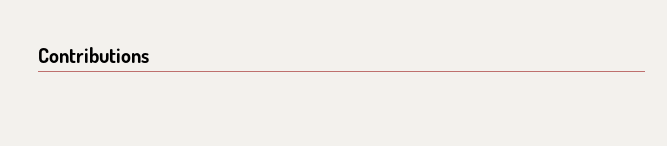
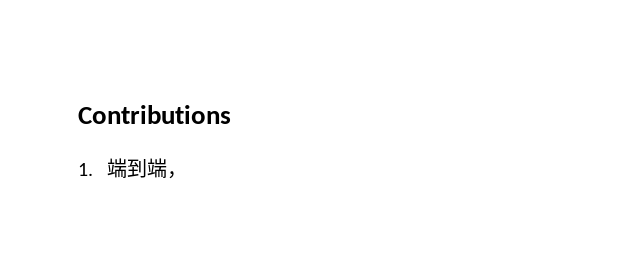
+ 1.端到端，

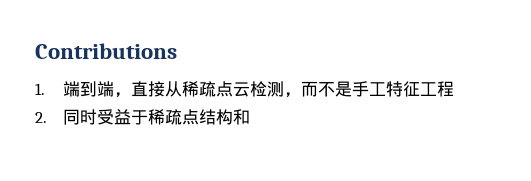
- 1.端到端，
+ 1.端到端，直接从稀疏点云检测，而不是手工特征工程
+ 2.同时受益于稀疏点结构和

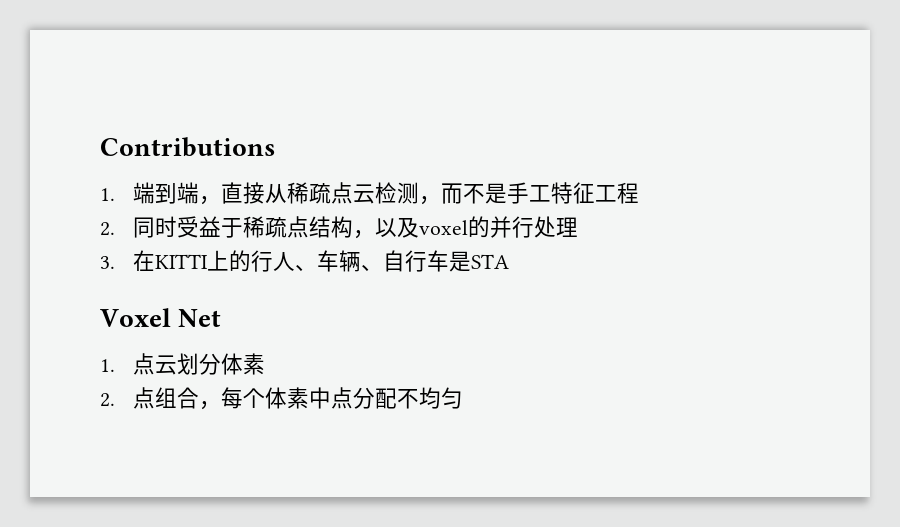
- 2.同时受益于稀疏点结构和
+ 2.同时受益于稀疏点结构，以及voxel的并行处理
+ 3.在KITTI上的行人、车辆、自行车是STA
+ Voxel Net
+ 1.点云划分体素
+ 2.点组合，每个体素中点分配不均匀

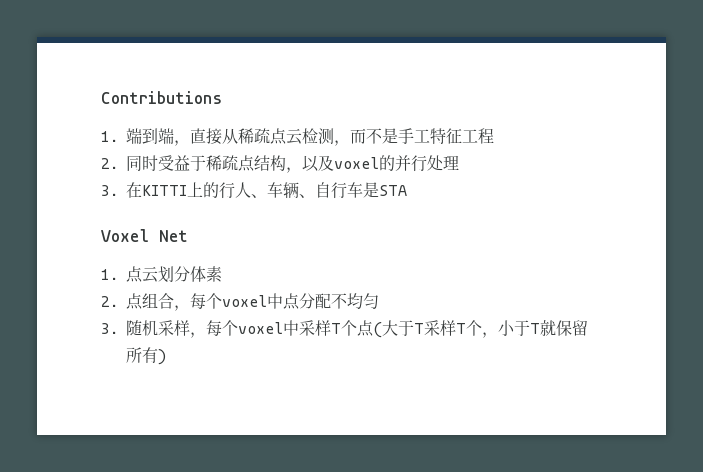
- 2.点组合，每个体素中点分配不均匀
+ 2.点组合，每个voxel中点分配不均匀
+ 3.随机采样，每个voxel中采样T个点(大于T采样T个，小于T就保留所有)

